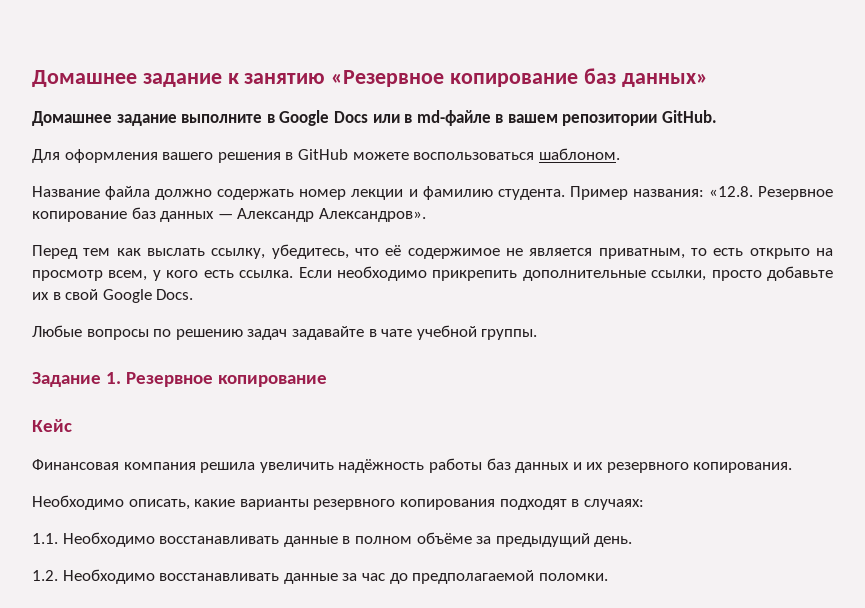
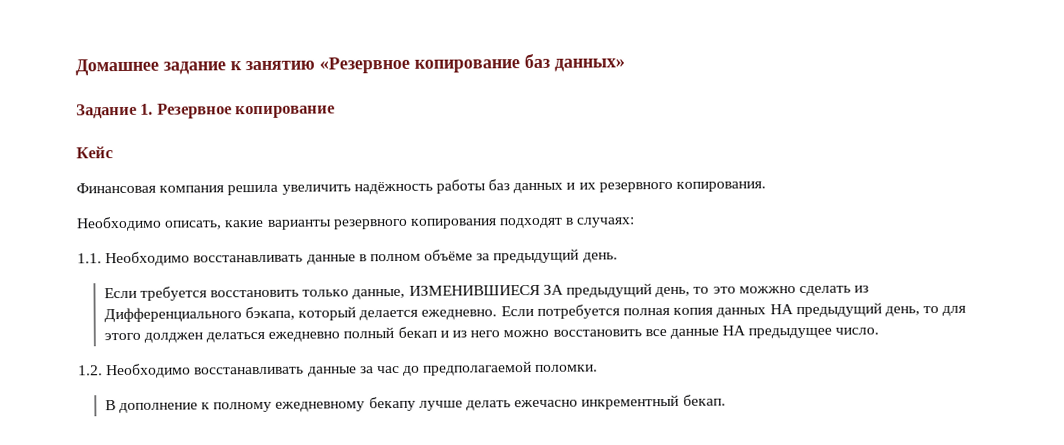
- Домашнее задание выполните в Google Docs или в md-файле в вашем репозитории GitHub.
- Для оформления вашего решения в GitHub можете воспользоваться шаблоном.
- Название файла должно содержать номер лекции и фамилию студента. Пример названия: «12.8. Резервное копирование баз данных — Александр Александров».
- Перед тем как выслать ссылку, убедитесь, что её содержимое не является приватным, то есть открыто на просмотр всем, у кого есть ссылка. Если необходимо прикрепить дополнительные ссылки, просто добавьте их в свой Google Docs.
- Любые вопросы по решению задач задавайте в чате учебной группы.
+ Если требуется восстановить только данные, ИЗМЕНИВШИЕСЯ ЗА предыдущий день, то это можжно сделать из Дифференциального бэкапа, который делается ежедневно. Если потребуется полная копия данных НА предыдущий день, то для этого долджен делаться ежедневно полный бекап и из него можно восстановить все данные НА предыдущее число.
+ В дополнение к полному ежедневному бекапу лучше делать ежечасно инкрементный бекап.

